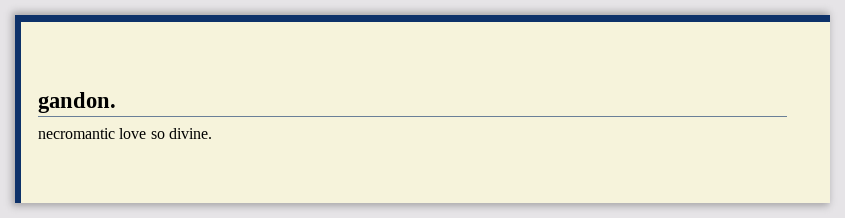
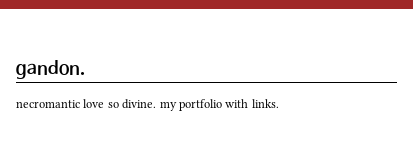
- necromantic love so divine.
+ necromantic love so divine. my portfolio with links.

